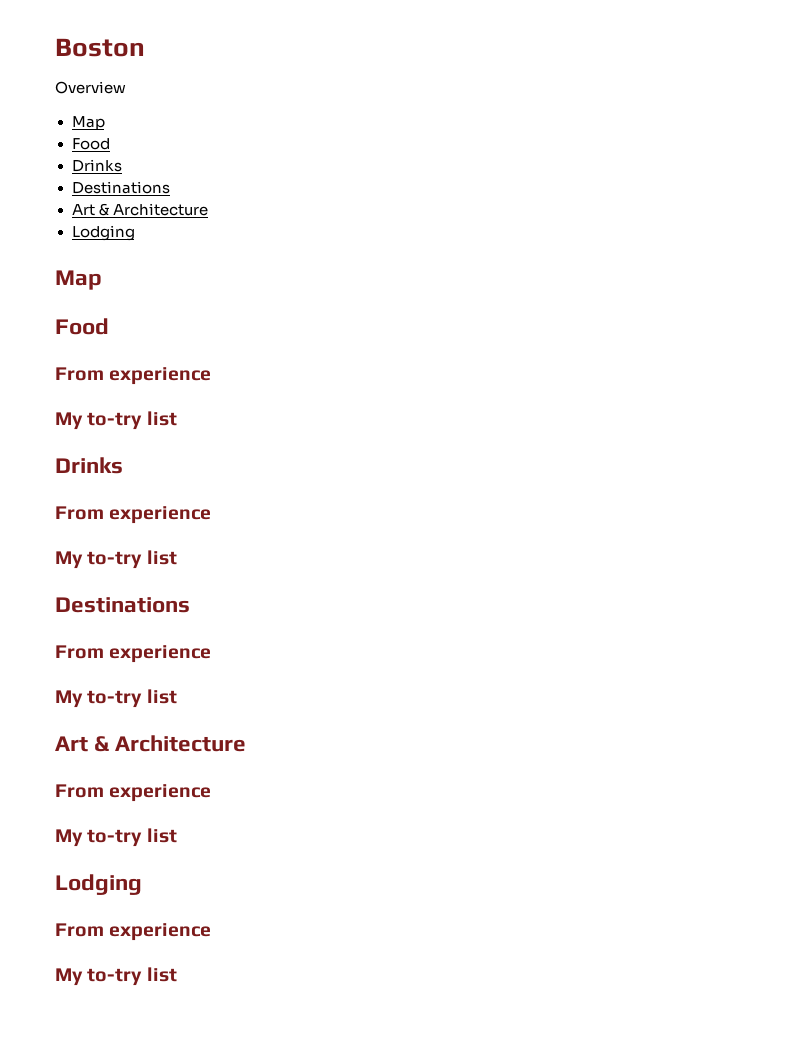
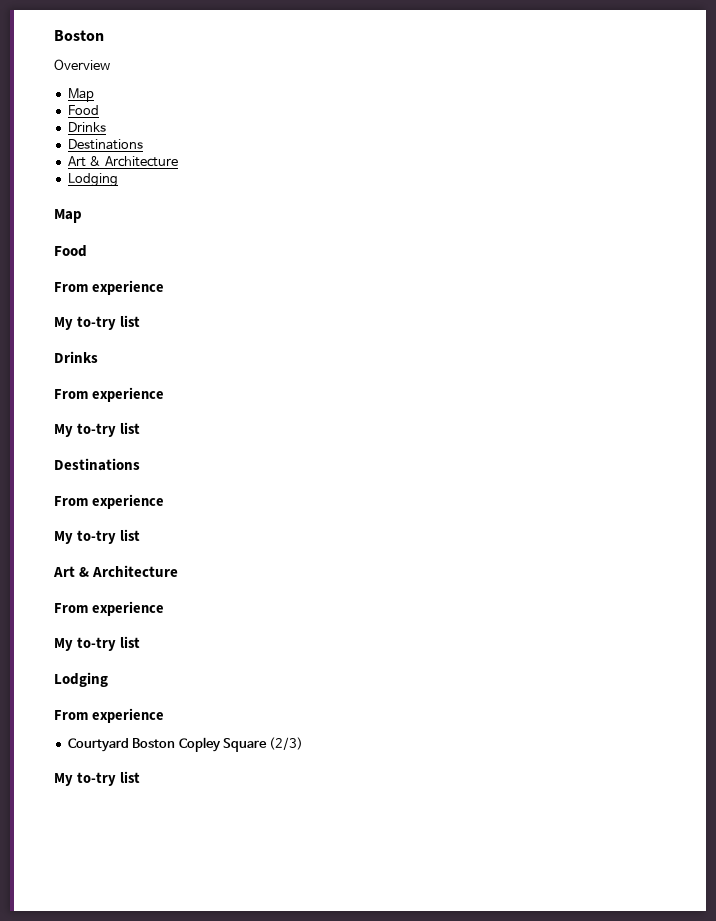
+ Courtyard Boston Copley Square (2/3)

